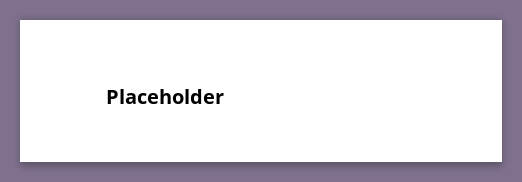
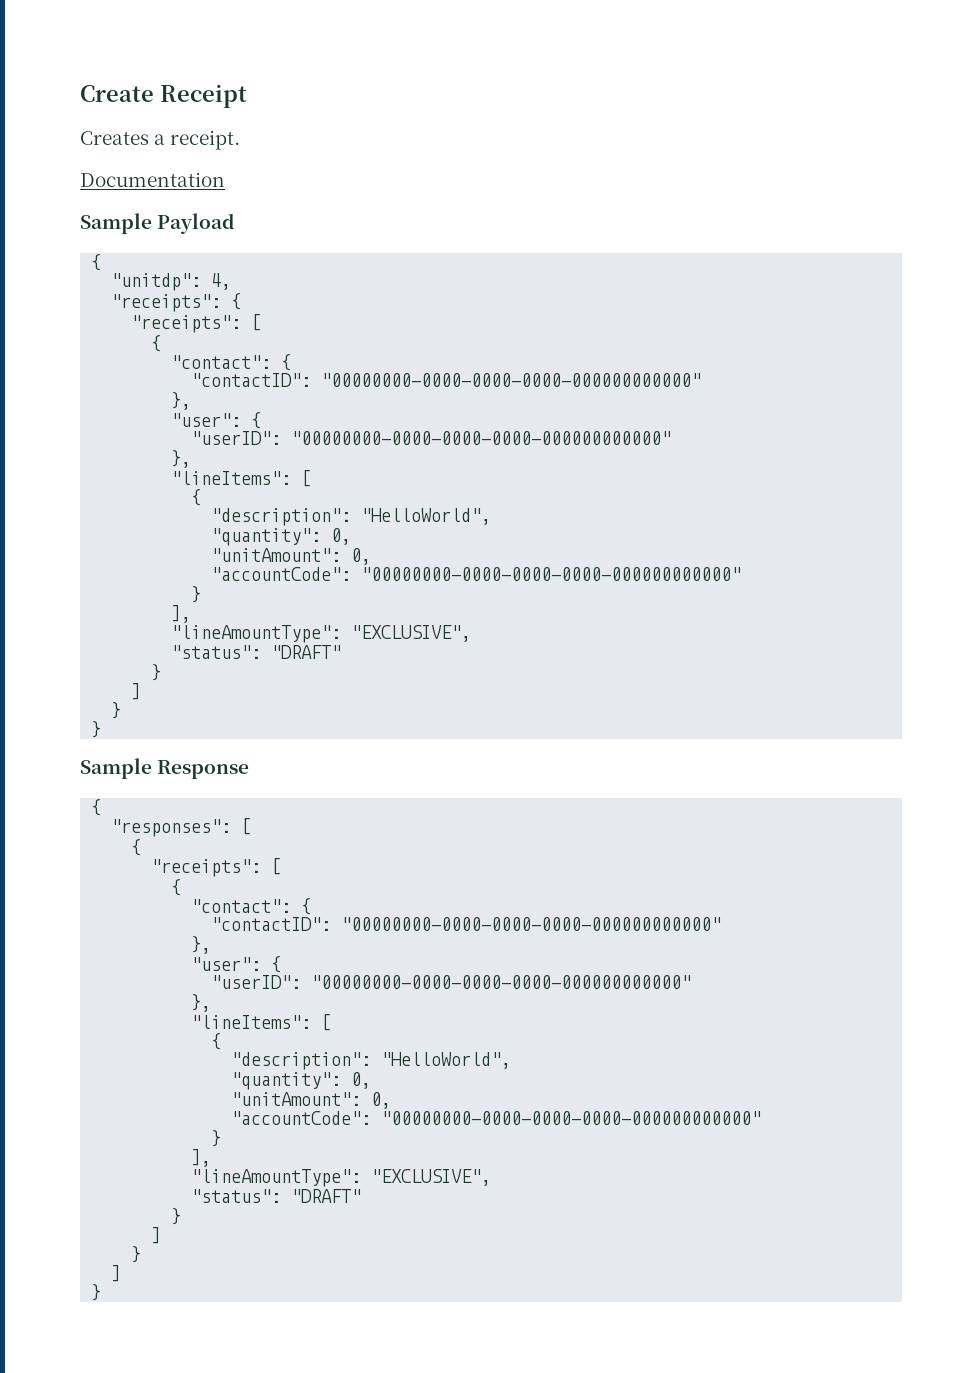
- Placeholder
+ Create Receipt
+ Creates a receipt.
+ Documentation
+ Sample Payload
+ {
+ "unitdp": 4,
+ "receipts": {
+ "receipts": [
+ {
+ "contact": {
+ "contactID": "00000000-0000-0000-0000-000000000000"
+ },
+ "user": {
+ "userID": "00000000-0000-0000-0000-000000000000"
+ },
+ "lineItems": [
+ {
+ "description": "HelloWorld",
+ "quantity": 0,
+ "unitAmount": 0,
+ "accountCode": "00000000-0000-0000-0000-000000000000"
+ }
+ ],
+ "lineAmountType": "EXCLUSIVE",
+ "status": "DRAFT"
+ }
+ ]
+ }
+ }
+ Sample Response
+ {
+ "responses": [
+ {
+ "receipts": [
+ {
+ "contact": {
+ "contactID": "00000000-0000-0000-0000-000000000000"
+ },
+ "user": {
+ "userID": "00000000-0000-0000-0000-000000000000"
+ },
+ "lineItems": [
+ {
+ "description": "HelloWorld",
+ "quantity": 0,
+ "unitAmount": 0,
+ "accountCode": "00000000-0000-0000-0000-000000000000"
+ }
+ ],
+ "lineAmountType": "EXCLUSIVE",
+ "status": "DRAFT"
+ }
+ ]
+ }
+ ]
+ }

